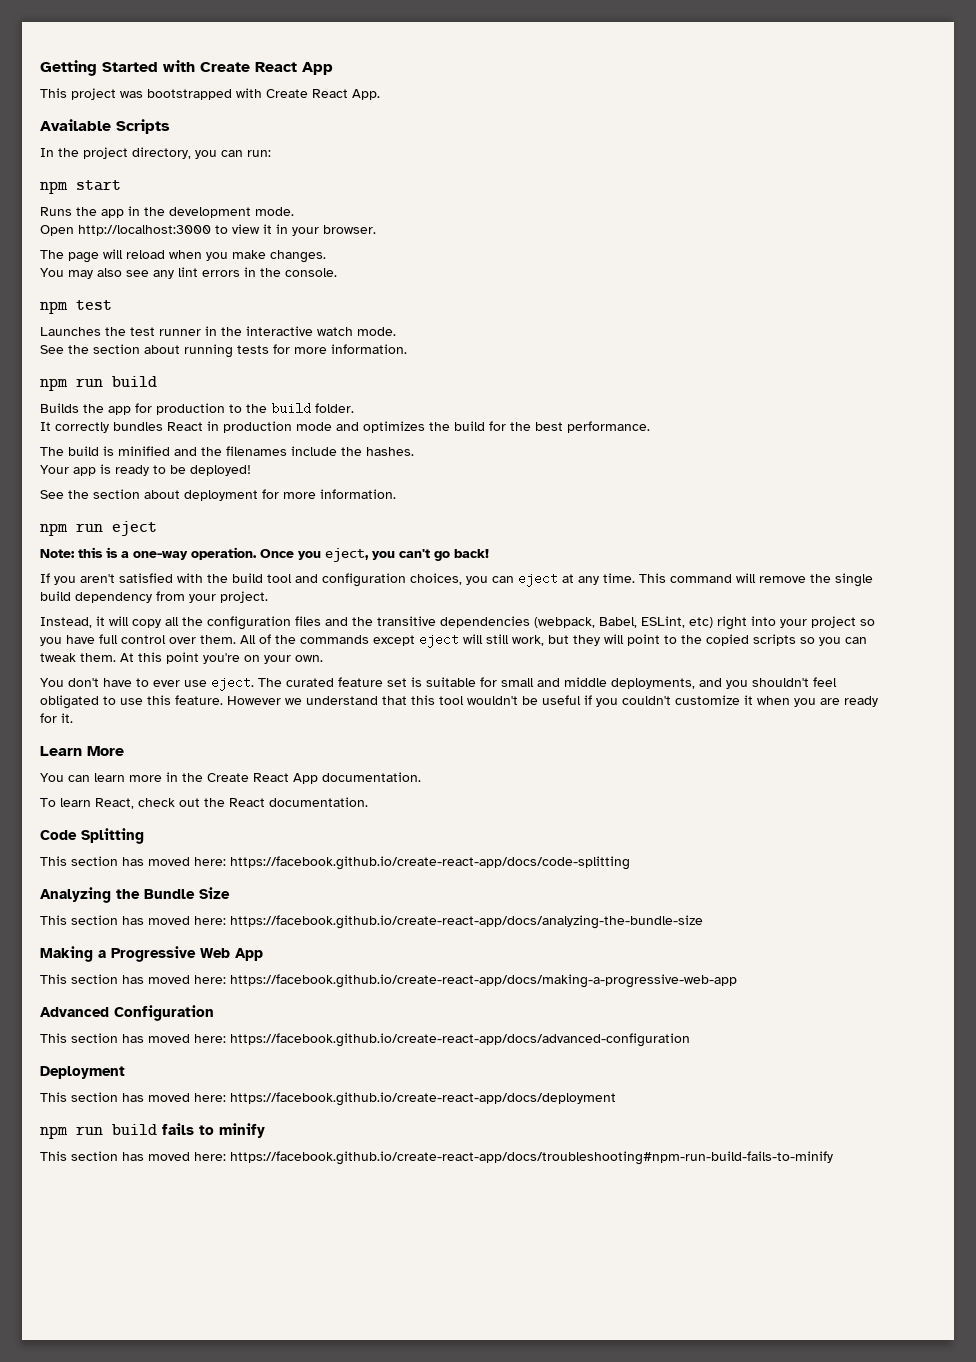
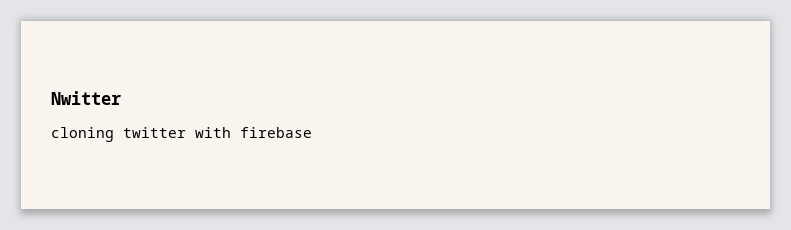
- Getting Started with Create React App
- This project was bootstrapped with Create React App.
- Available Scripts
- In the project directory, you can run:
- npm start
- Runs the app in the development mode.
- Open http://localhost:3000 to view it in your browser.
- The page will reload when you make changes.
- You may also see any lint errors in the console.
- npm test
- Launches the test runner in the interactive watch mode.
- See the section about running tests for more information.
- npm run build
- Builds the app for production to the build folder.
- It correctly bundles React in production mode and optimizes the build for the best performance.
- The build is minified and the filenames include the hashes.
- Your app is ready to be deployed!
- See the section about deployment for more information.
- npm run eject
- Note: this is a one-way operation. Once you eject, you can't go back!
- If you aren't satisfied with the build tool and configuration choices, you can eject at any time. This command will remove the single build dependency from your project.
- Instead, it will copy all the configuration files and the transitive dependencies (webpack, Babel, ESLint, etc) right into your project so you have full control over them. All of the commands except eject will still work, but they will point to the copied scripts so you can tweak them. At this point you're on your own.
- You don't have to ever use eject. The curated feature set is suitable for small and middle deployments, and you shouldn't feel obligated to use this feature. However we understand that this tool wouldn't be useful if you couldn't customize it when you are ready for it.
- Learn More
- You can learn more in the Create React App documentation.
- To learn React, check out the React documentation.
- Code Splitting
- This section has moved here: https://facebook.github.io/create-react-app/docs/code-splitting
- Analyzing the Bundle Size
- This section has moved here: https://facebook.github.io/create-react-app/docs/analyzing-the-bundle-size
- Making a Progressive Web App
- This section has moved here: https://facebook.github.io/create-react-app/docs/making-a-progressive-web-app
- Advanced Configuration
- This section has moved here: https://facebook.github.io/create-react-app/docs/advanced-configuration
- Deployment
- This section has moved here: https://facebook.github.io/create-react-app/docs/deployment
- npm run build fails to minify
- This section has moved here: https://facebook.github.io/create-react-app/docs/troubleshooting#npm-run-build-fails-to-minify
+ Nwitter
+ cloning twitter with firebase

